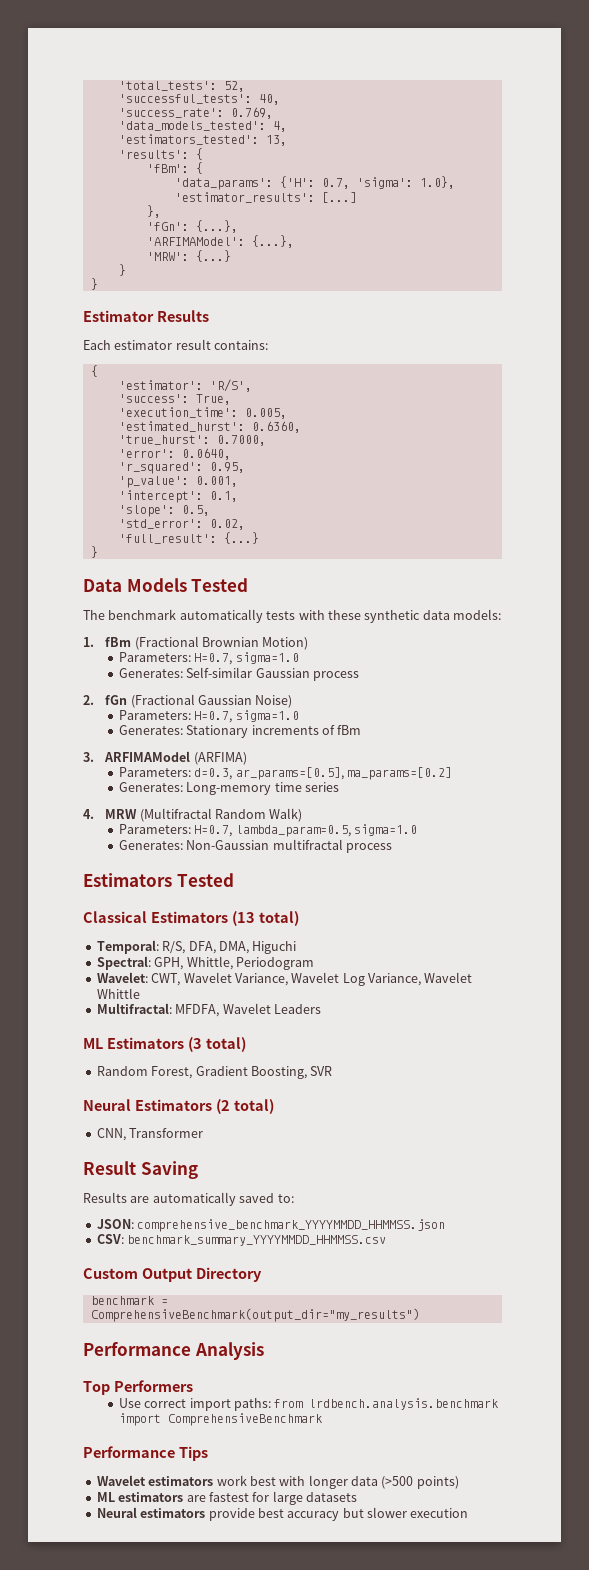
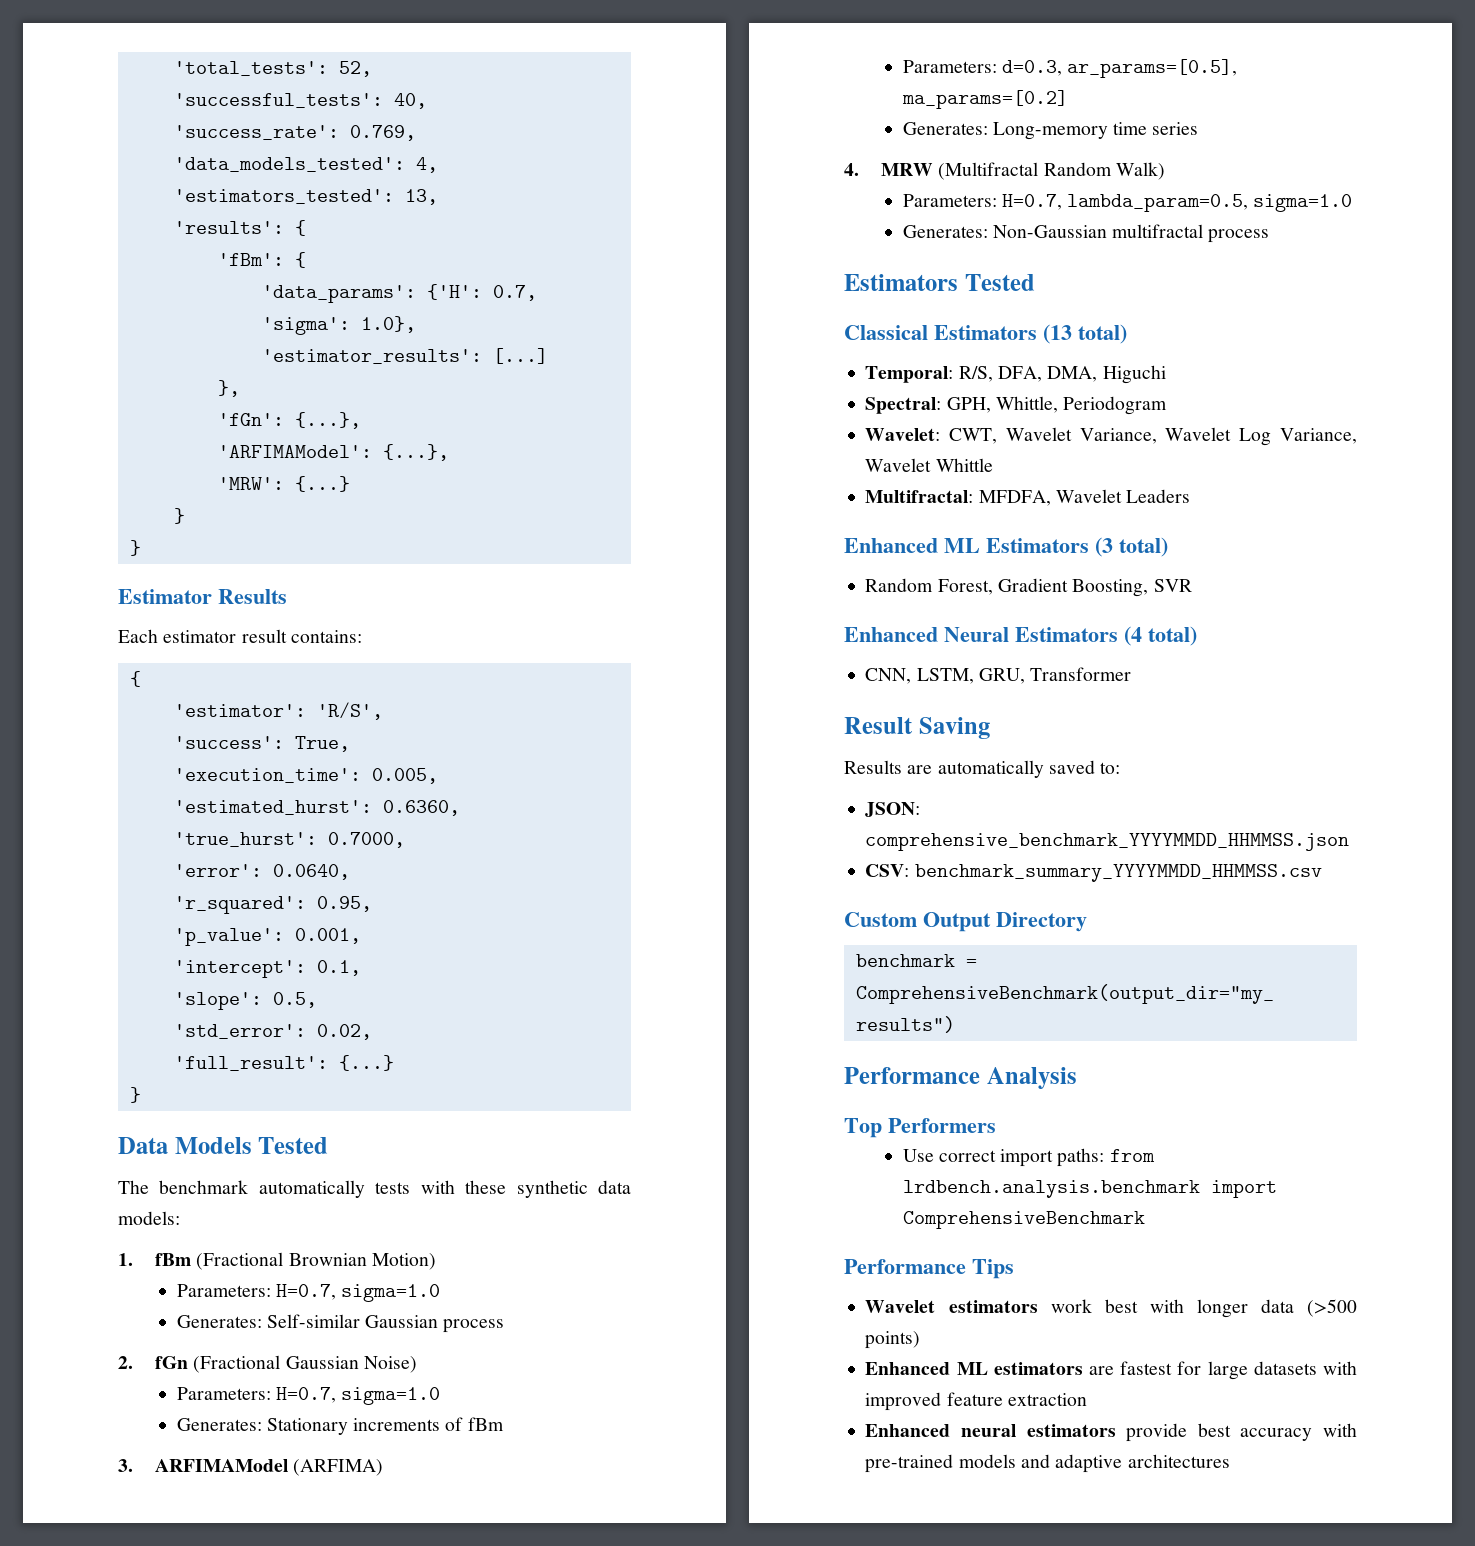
- ML Estimators (3 total)
+ Enhanced ML Estimators (3 total)
- Neural Estimators (2 total)
+ Enhanced Neural Estimators (4 total)
- CNN, Transformer
+ CNN, LSTM, GRU, Transformer
- ML estimators are fastest for large datasets
- Neural estimators provide best accuracy but slower execution
+ Enhanced ML estimators are fastest for large datasets with improved feature extraction
+ Enhanced neural estimators provide best accuracy with pre-trained models and adaptive architectures

